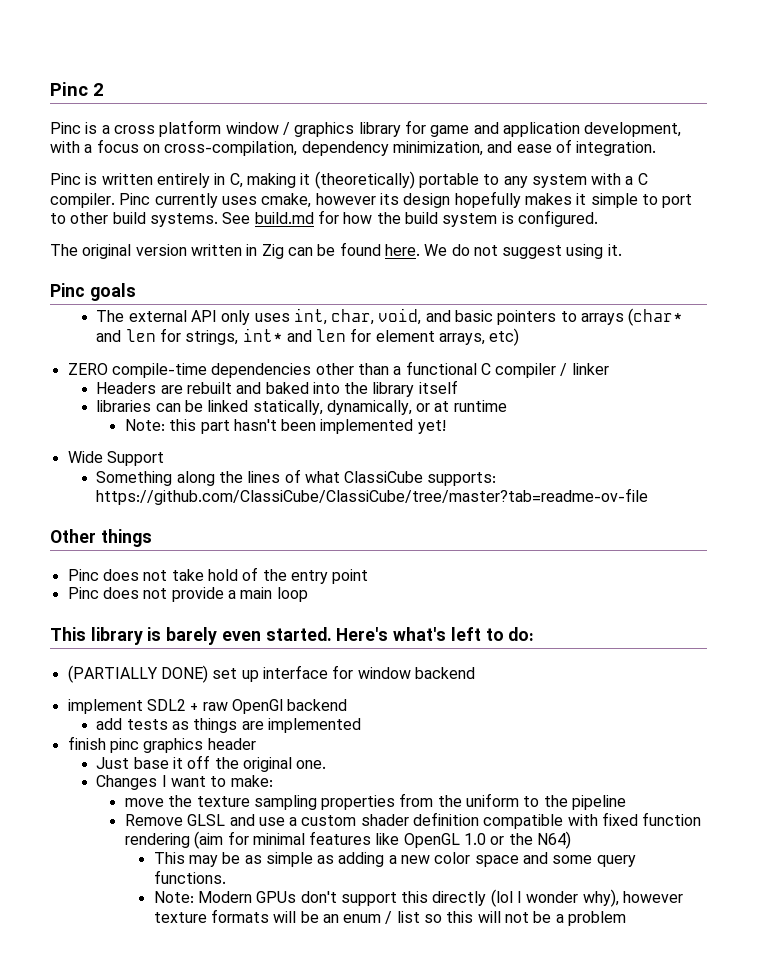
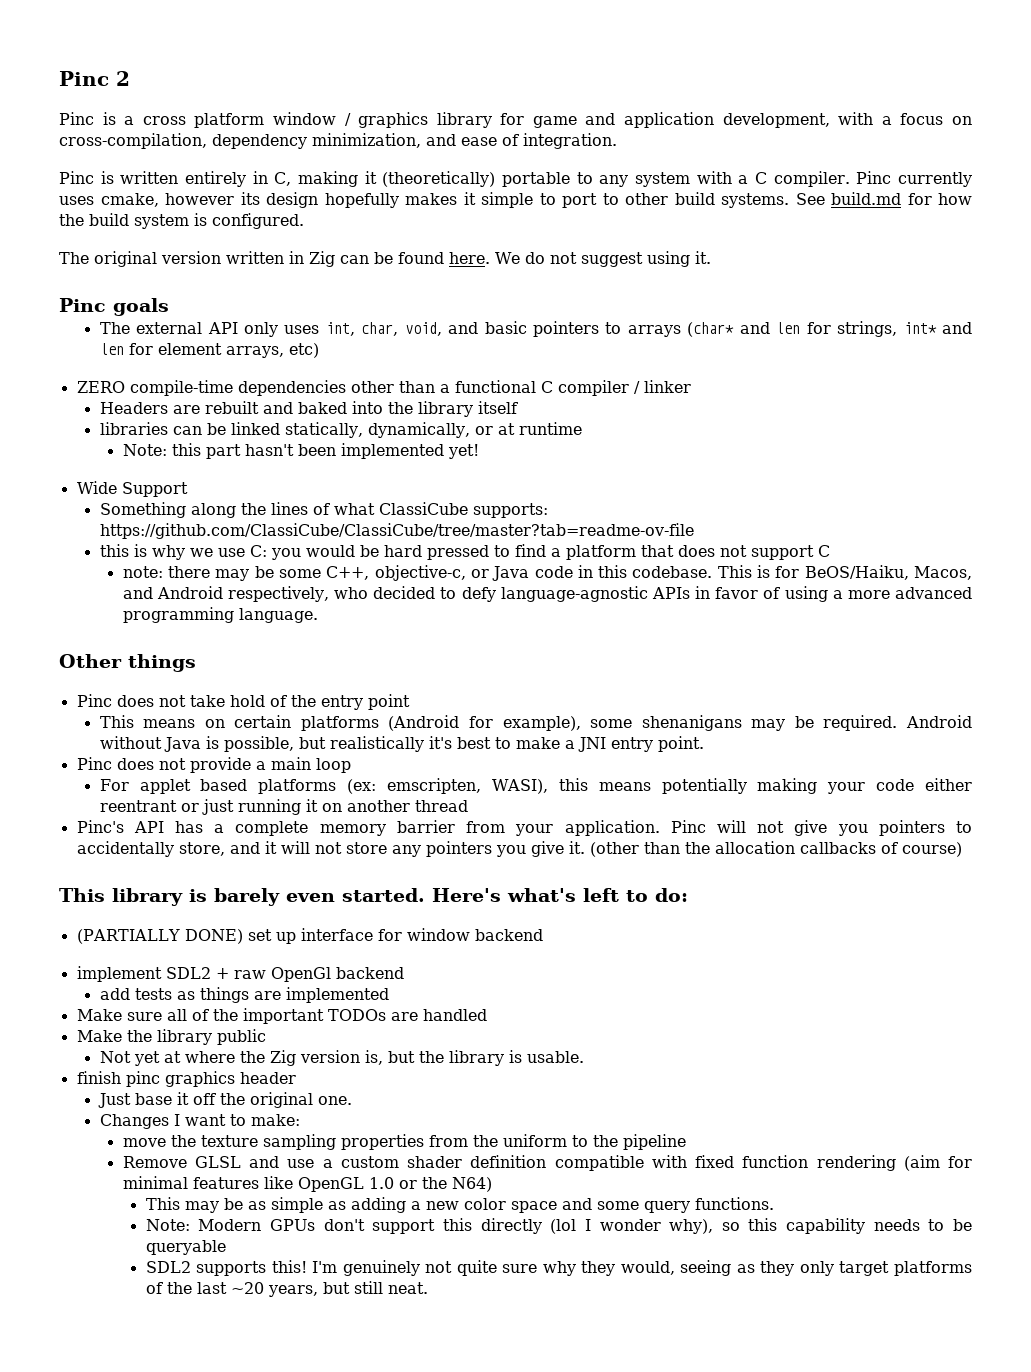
+ this is why we use C: you would be hard pressed to find a platform that does not support C
+ note: there may be some C++, objective-c, or Java code in this codebase. This is for BeOS/Haiku, Macos, and Android respectively, who decided to defy language-agnostic APIs in favor of using a more advanced programming language.
+ This means on certain platforms (Android for example), some shenanigans may be required. Android without Java is possible, but realistically it's best to make a JNI entry point.
+ For applet based platforms (ex: emscripten, WASI), this means potentially making your code either reentrant or just running it on another thread
+ Pinc's API has a complete memory barrier from your application. Pinc will not give you pointers to accidentally store, and it will not store any pointers you give it. (other than the allocation callbacks of course)
+ Make sure all of the important TODOs are handled
+ Make the library public
+ Not yet at where the Zig version is, but the library is usable.
- Note: Modern GPUs don't support this directly (lol I wonder why), however texture formats will be an enum / list so this will not be a problem
+ Note: Modern GPUs don't support this directly (lol I wonder why), so this capability needs to be queryable
+ SDL2 supports this! I'm genuinely not quite sure why they would, seeing as they only target platforms of the last ~20 years, but still neat.

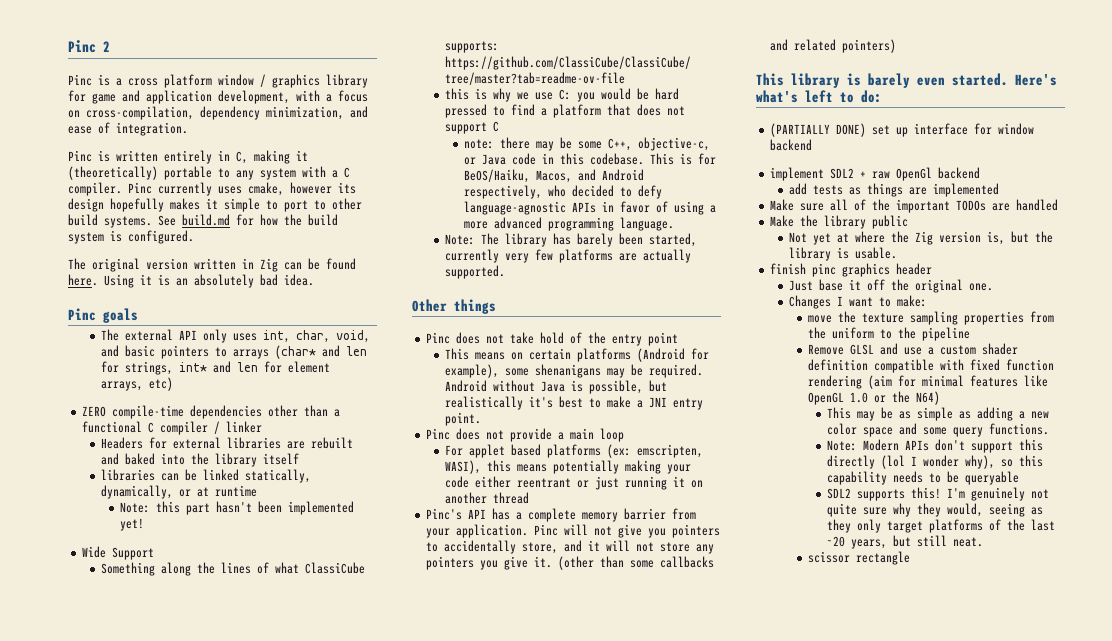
- We do not suggest using it.
+ Using it is an absolutely bad idea.
- Headers are rebuilt and baked into the library itself
+ Headers for external libraries are rebuilt and baked into the library itself
+ Note: The library has barely been started, currently very few platforms are actually supported.
- (other than the allocation callbacks of course)
+ (other than some callbacks and related pointers)
- Note: Modern GPUs don't support this directly (lol I wonder why), so this capability needs to be queryable
+ Note: Modern APIs don't support this directly (lol I wonder why), so this capability needs to be queryable
+ scissor rectangle

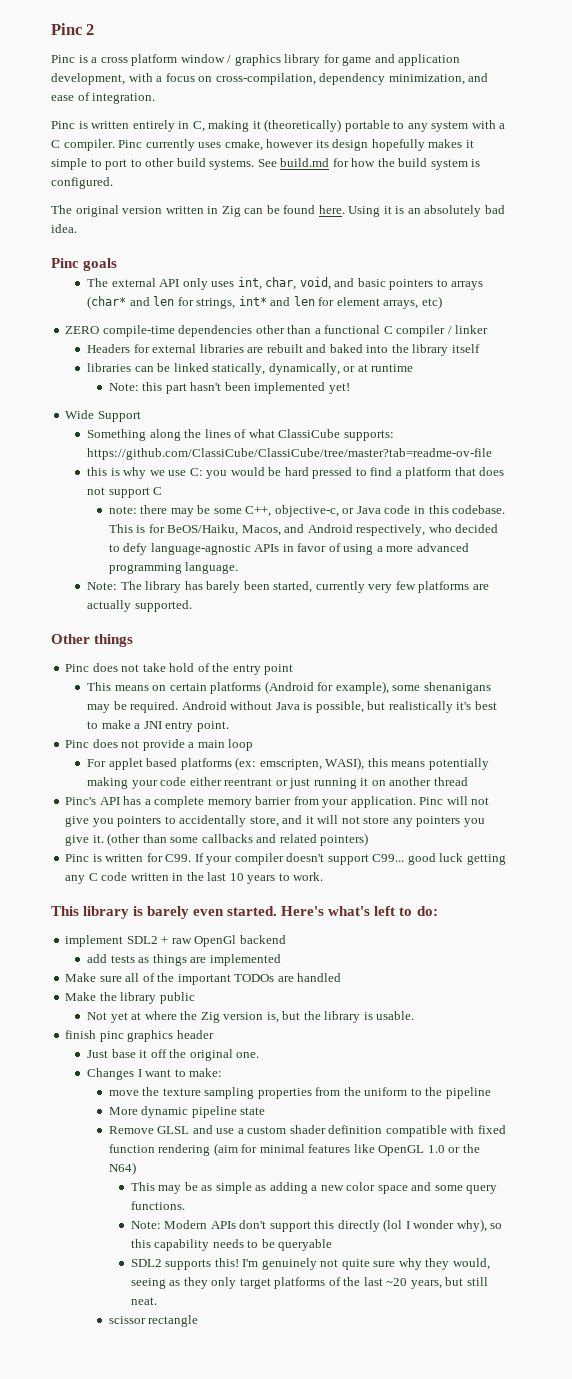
+ Pinc is written for C99. If your compiler doesn't support C99... good luck getting any C code written in the last 10 years to work.
- (PARTIALLY DONE) set up interface for window backend
+ More dynamic pipeline state

